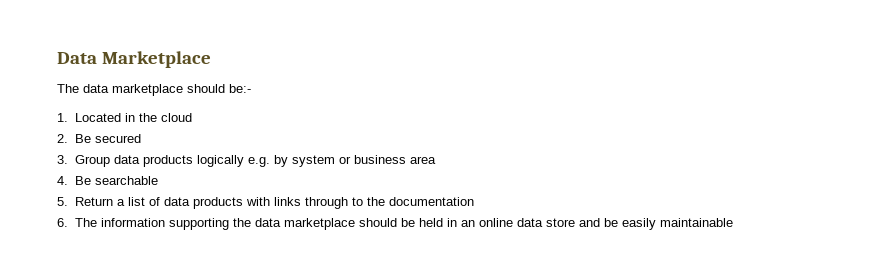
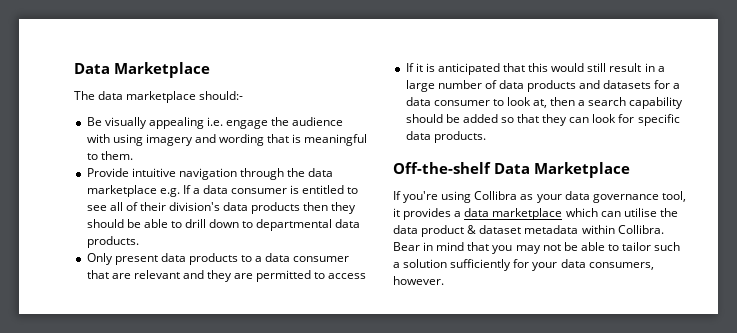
- The data marketplace should be:-
- 1. Located in the cloud
- 2. Be secured
- 3. Group data products logically e.g. by system or business area
- 4. Be searchable
- 5. Return a list of data products with links through to the documentation
- 6. The information supporting the data marketplace should be held in an online data store and be easily maintainable
+ The data marketplace should:-
+ Be visually appealing i.e. engage the audience with using imagery and wording that is meaningful to them.
+ Provide intuitive navigation through the data marketplace e.g. If a data consumer is entitled to see all of their division's data products then they should be able to drill down to departmental data products.
+ Only present data products to a data consumer that are relevant and they are permitted to access
+ If it is anticipated that this would still result in a large number of data products and datasets for a data consumer to look at, then a search capability should be added so that they can look for specific data products.
+ Off-the-shelf Data Marketplace
+ If you're using Collibra as your data governance tool, it provides a data marketplace which can utilise the data product & dataset metadata within Collibra. Bear in mind that you may not be able to tailor such a solution sufficiently for your data consumers, however.

